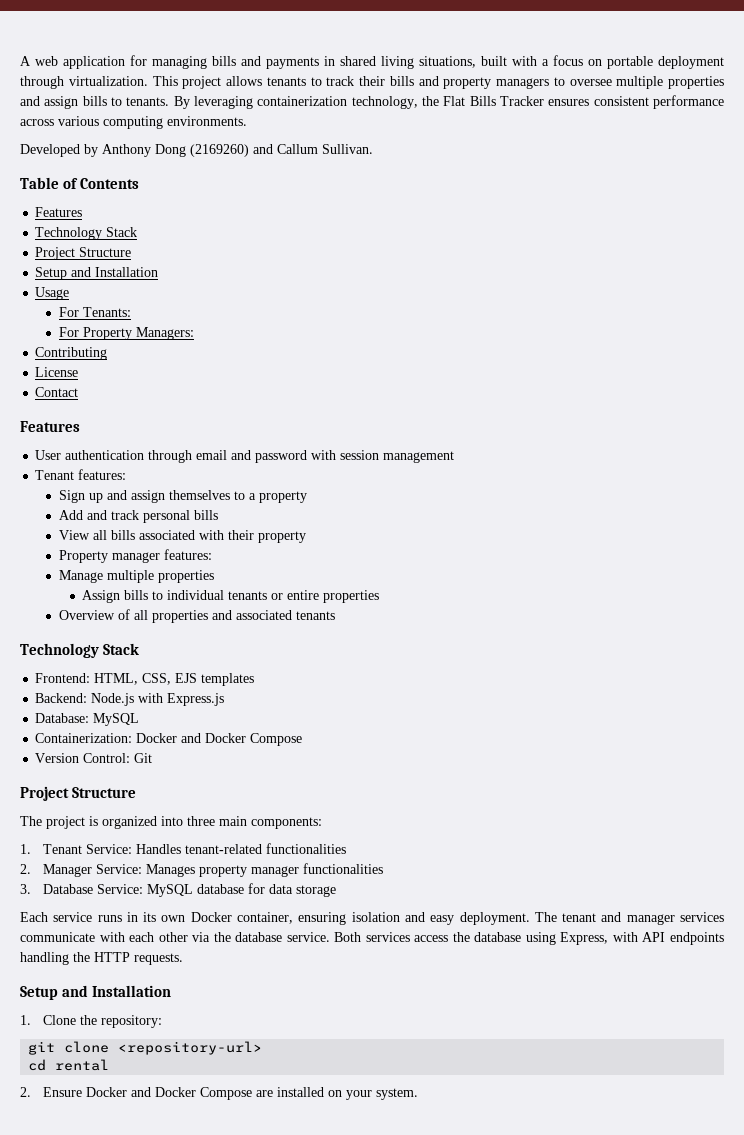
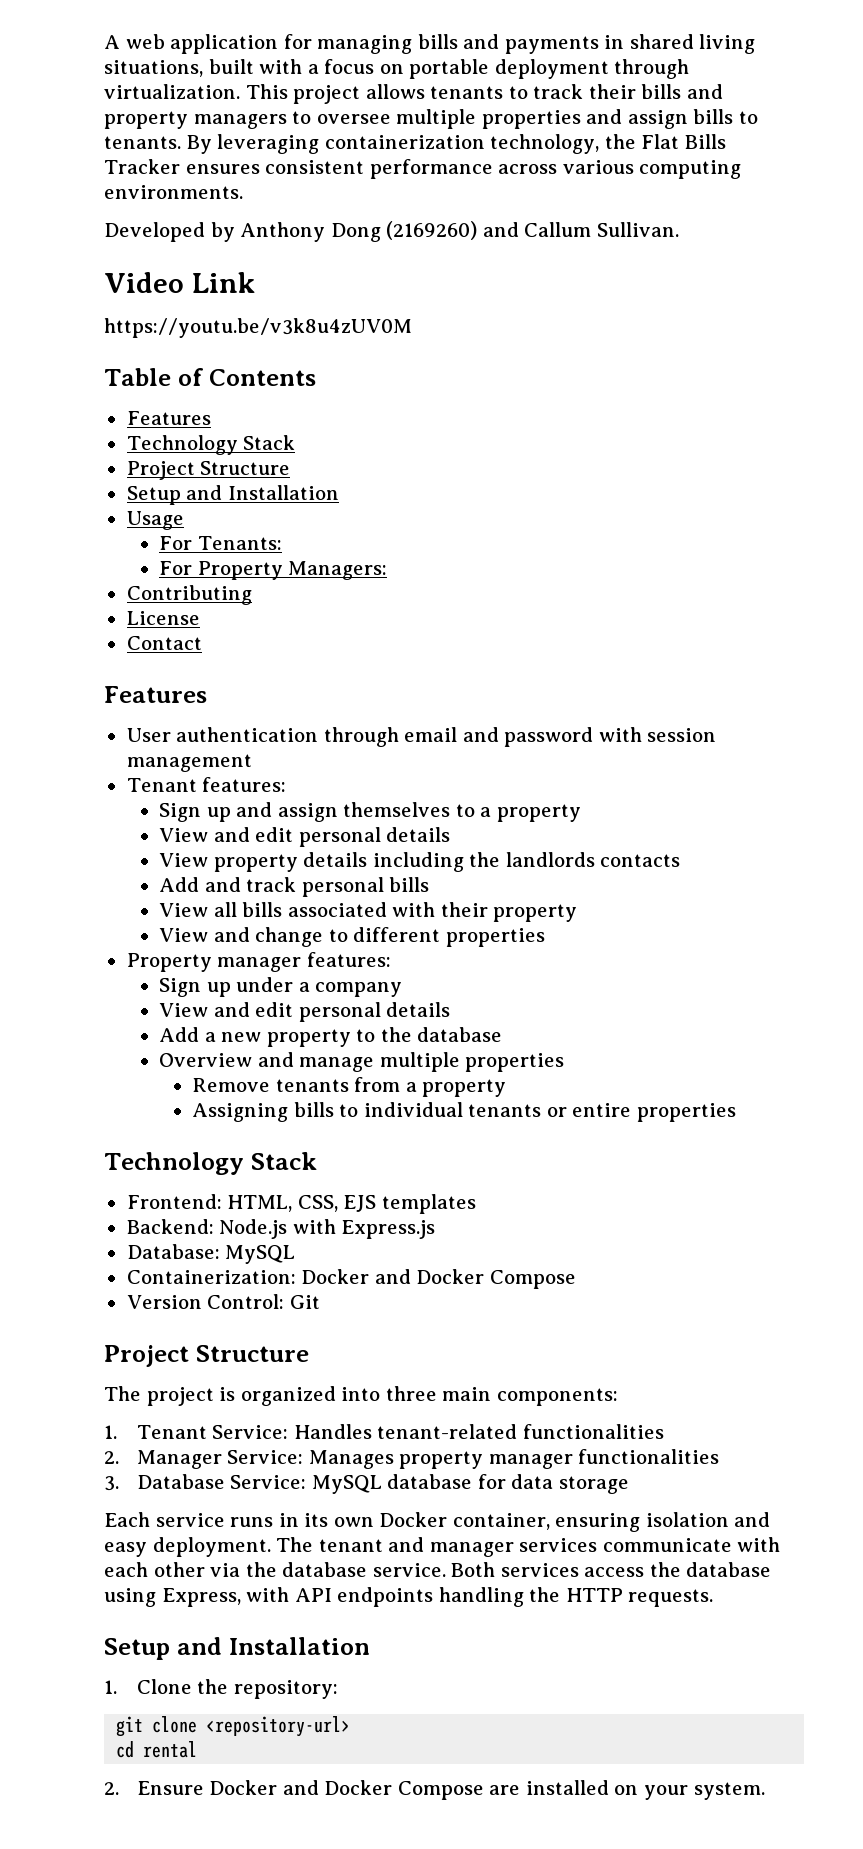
+ Video Link
+ https://youtu.be/v3k8u4zUV0M
  Sign up and assign themselves to a property
+ View and edit personal details
+ View property details including the landlords contacts
+ View and change to different properties
  Property manager features:
- Manage multiple properties
- Assign bills to individual tenants or entire properties
+ Sign up under a company
+ View and edit personal details
+ Add a new property to the database
+ Overview and manage multiple properties
+ Remove tenants from a property
+ Assigning bills to individual tenants or entire properties
- Overview of all properties and associated tenants

